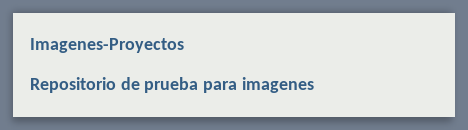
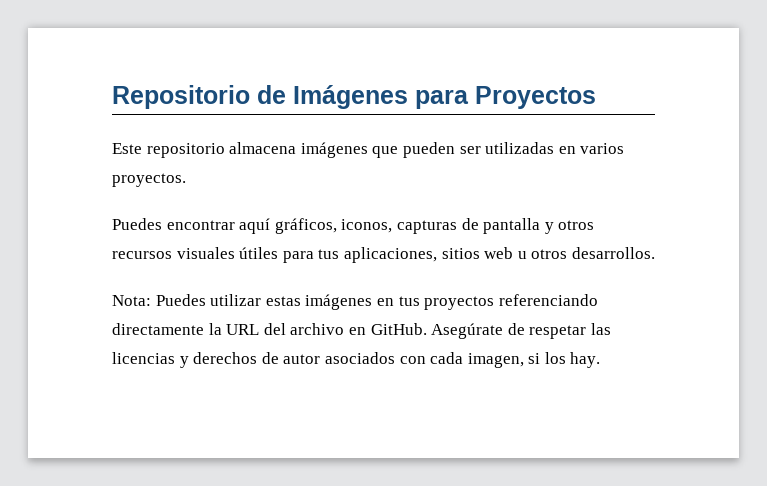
- Imagenes-Proyectos
- Repositorio de prueba para imagenes
+ Repositorio de Imágenes para Proyectos
+ Este repositorio almacena imágenes que pueden ser utilizadas en varios proyectos.
+ Puedes encontrar aquí gráficos, iconos, capturas de pantalla y otros recursos visuales útiles para tus aplicaciones, sitios web u otros desarrollos.
+ Nota: Puedes utilizar estas imágenes en tus proyectos referenciando directamente la URL del archivo en GitHub. Asegúrate de respetar las licencias y derechos de autor asociados con cada imagen, si los hay.

